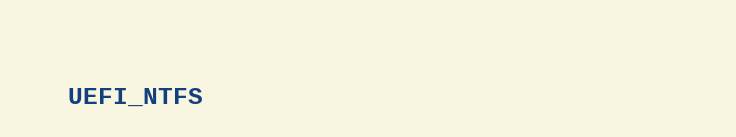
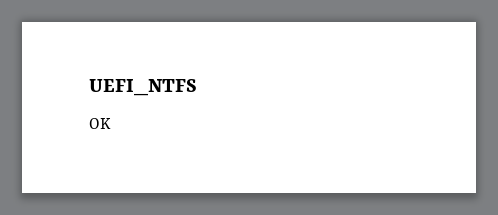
+ OK

